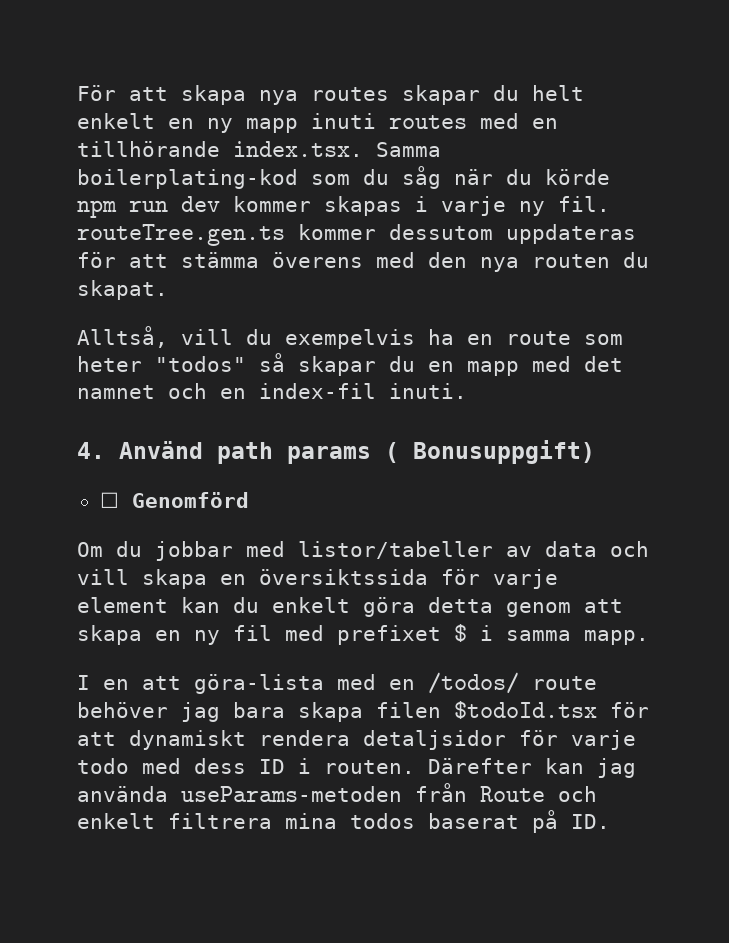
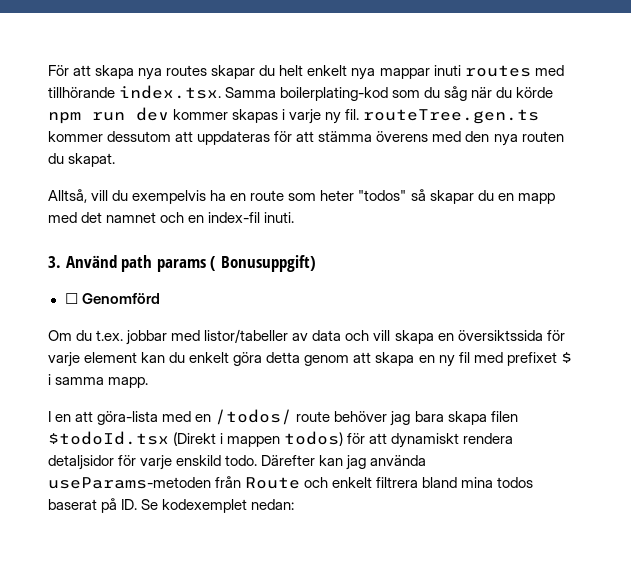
- För att skapa nya routes skapar du helt enkelt en ny mapp inuti routes med en tillhörande index.tsx. Samma boilerplating-kod som du såg när du körde npm run dev kommer skapas i varje ny fil. routeTree.gen.ts kommer dessutom uppdateras för att stämma överens med den nya routen du skapat.
+ För att skapa nya routes skapar du helt enkelt nya mappar inuti routes med tillhörande index.tsx. Samma boilerplating-kod som du såg när du körde npm run dev kommer skapas i varje ny fil. routeTree.gen.ts kommer dessutom att uppdateras för att stämma överens med den nya routen du skapat.
- 4. Använd path params ( Bonusuppgift)
+ 3. Använd path params ( Bonusuppgift)
- Om du jobbar med listor/tabeller av data och vill skapa en översiktssida för varje element kan du enkelt göra detta genom att skapa en ny fil med prefixet $ i samma mapp.
+ Om du t.ex. jobbar med listor/tabeller av data och vill skapa en översiktssida för varje element kan du enkelt göra detta genom att skapa en ny fil med prefixet $ i samma mapp.
- I en att göra-lista med en /todos/ route behöver jag bara skapa filen $todoId.tsx för att dynamiskt rendera detaljsidor för varje todo med dess ID i routen.
+ I en att göra-lista med en /todos/ route behöver jag bara skapa filen $todoId.tsx (Direkt i mappen todos) för att dynamiskt rendera detaljsidor för varje enskild todo.
- Därefter kan jag använda useParams-metoden från Route och enkelt filtrera mina todos baserat på ID.
+ Därefter kan jag använda useParams-metoden från Route och enkelt filtrera bland mina todos baserat på ID. Se kodexemplet nedan:

